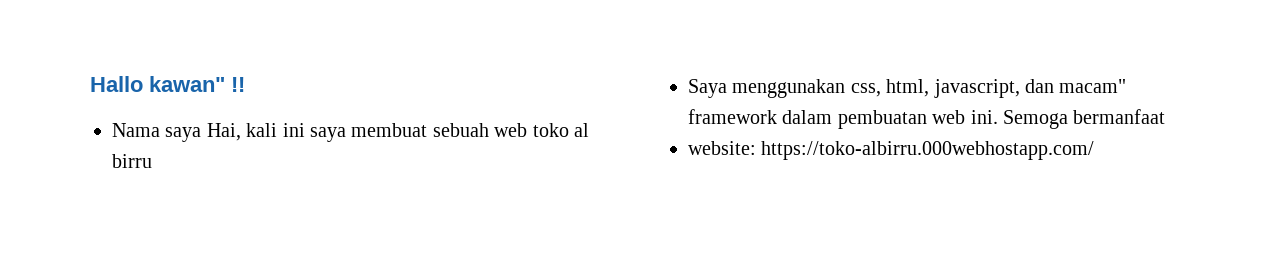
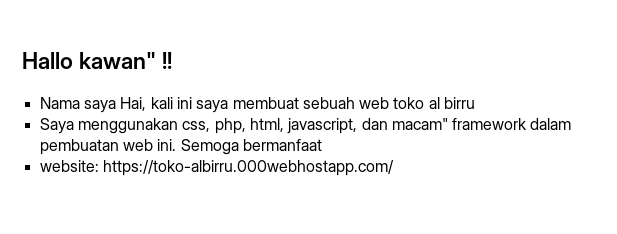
- Saya menggunakan css, html, javascript, dan macam" framework dalam pembuatan web ini.
+ Saya menggunakan css, php, html, javascript, dan macam" framework dalam pembuatan web ini.

